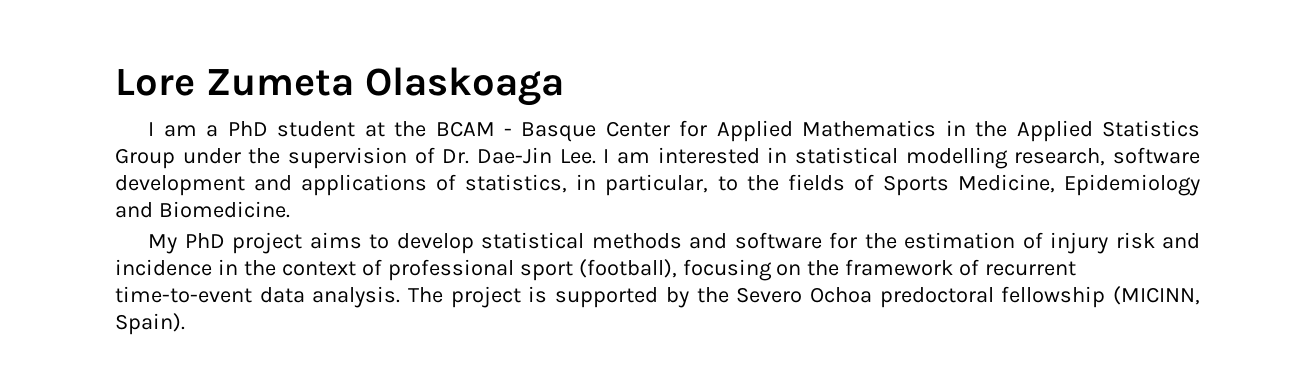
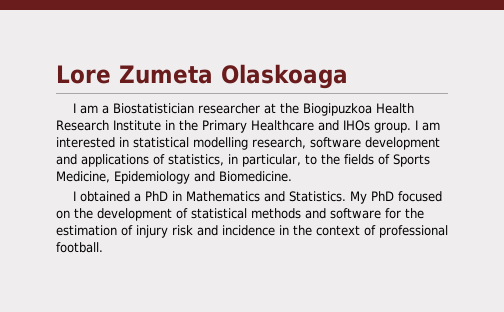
- I am a PhD student at the BCAM - Basque Center for Applied Mathematics in the Applied Statistics Group under the supervision of Dr. Dae-Jin Lee. I am interested in statistical modelling research, software development and applications of statistics, in particular, to the fields of Sports Medicine, Epidemiology and Biomedicine.
+ I am a Biostatistician researcher at the Biogipuzkoa Health Research Institute in the Primary Healthcare and IHOs group. I am interested in statistical modelling research, software development and applications of statistics, in particular, to the fields of Sports Medicine, Epidemiology and Biomedicine.
- My PhD project aims to develop statistical methods and software for the estimation of injury risk and incidence in the context of professional sport (football), focusing on the framework of recurrent time-to-event data analysis. The project is supported by the Severo Ochoa predoctoral fellowship (MICINN, Spain).
+ I obtained a PhD in Mathematics and Statistics. My PhD focused on the development of statistical methods and software for the estimation of injury risk and incidence in the context of professional football.

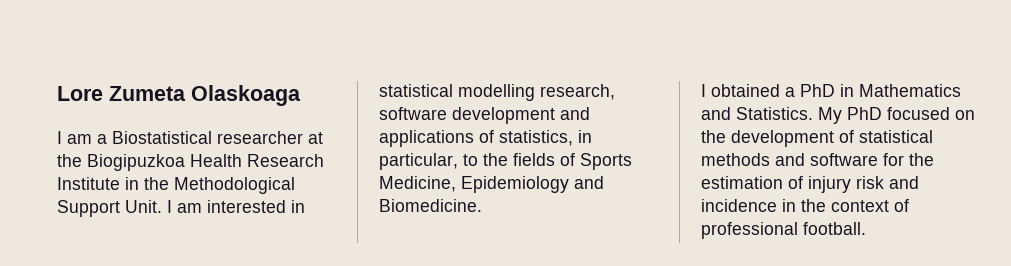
- I am a Biostatistician researcher at the Biogipuzkoa Health Research Institute in the Primary Healthcare and IHOs group.
+ I am a Biostatistical researcher at the Biogipuzkoa Health Research Institute in the Methodological Support Unit.

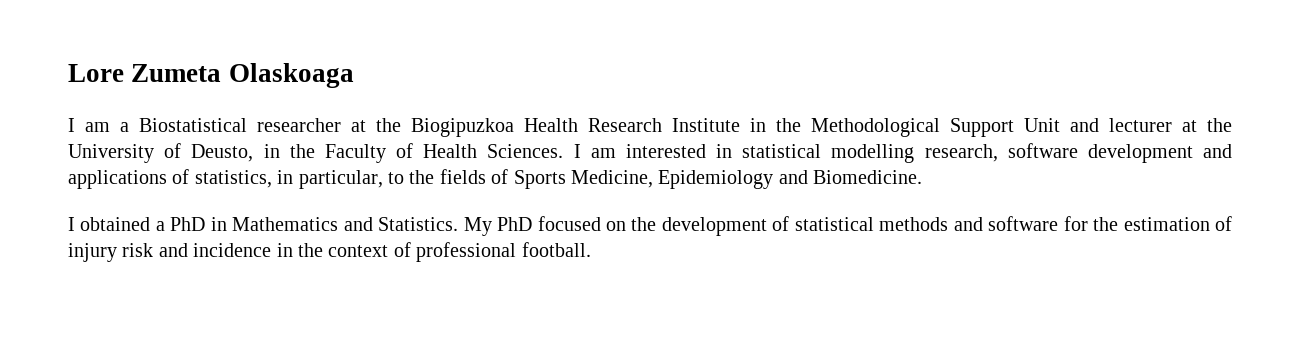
- I am a Biostatistical researcher at the Biogipuzkoa Health Research Institute in the Methodological Support Unit.
+ I am a Biostatistical researcher at the Biogipuzkoa Health Research Institute in the Methodological Support Unit and lecturer at the University of Deusto, in the Faculty of Health Sciences.

